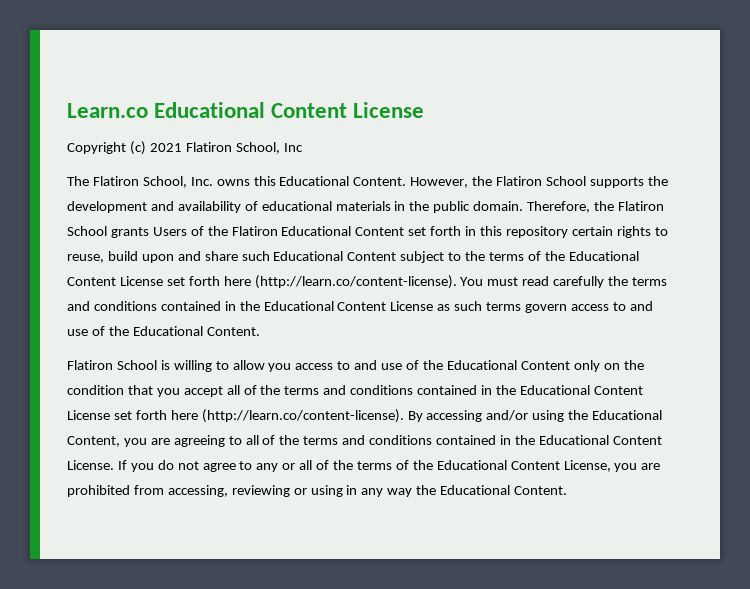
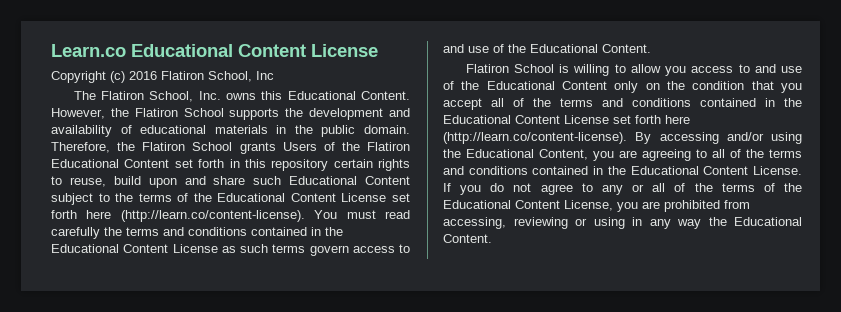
- Copyright (c) 2021 Flatiron School, Inc
+ Copyright (c) 2016 Flatiron School, Inc

